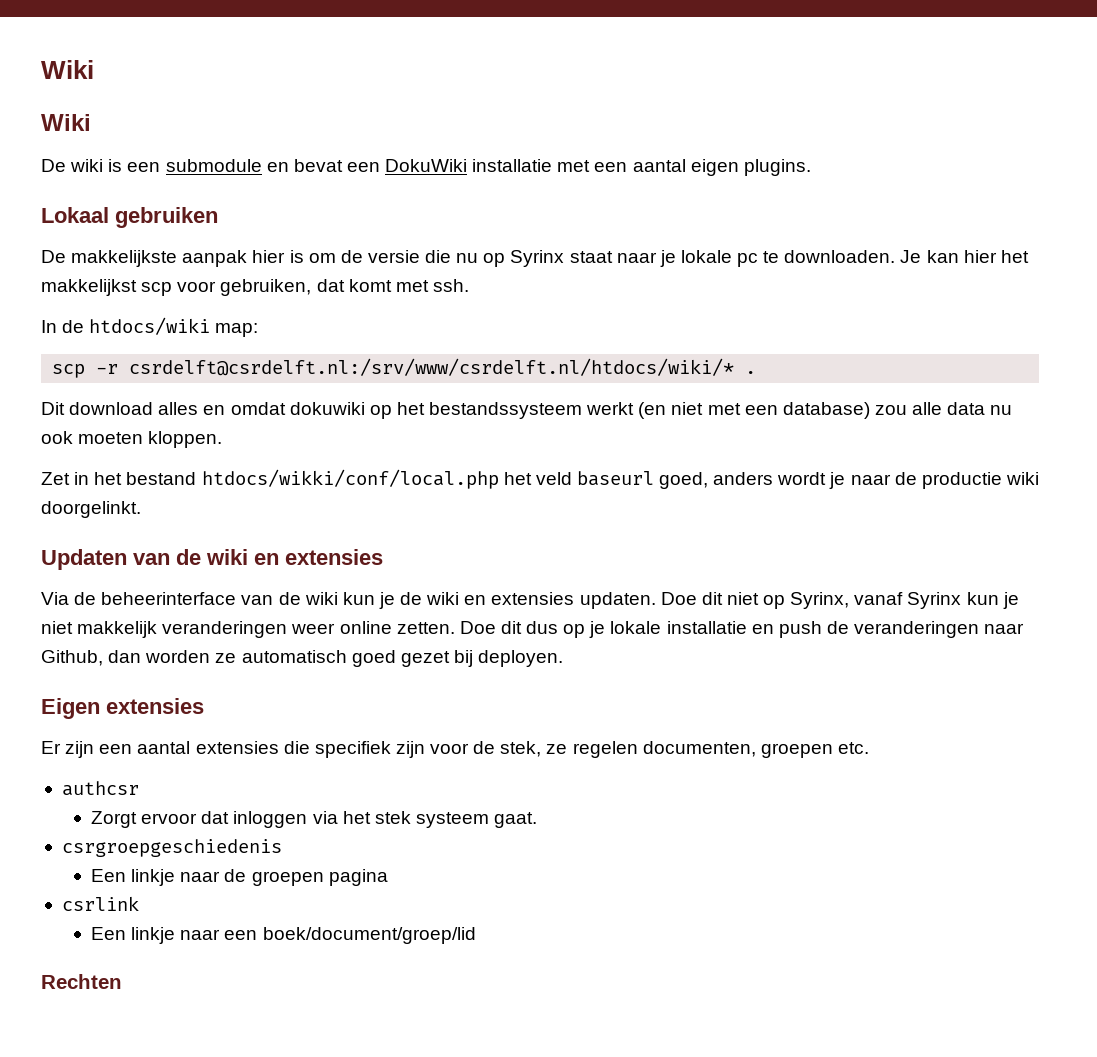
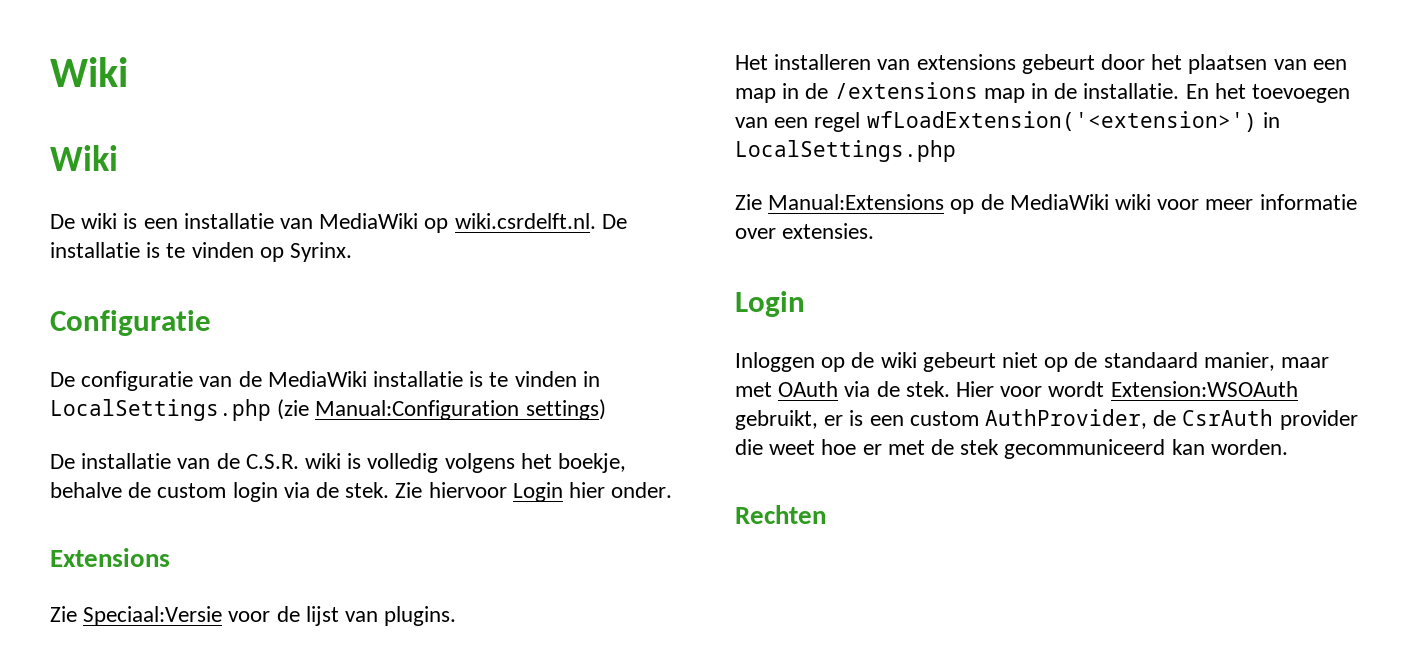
- De wiki is een submodule en bevat een DokuWiki installatie met een aantal eigen plugins.
- Lokaal gebruiken
- De makkelijkste aanpak hier is om de versie die nu op Syrinx staat naar je lokale pc te downloaden. Je kan hier het makkelijkst scp voor gebruiken, dat komt met ssh.
- In de htdocs/wiki map:
- scp -r csrdelft@csrdelft.nl:/srv/www/csrdelft.nl/htdocs/wiki/* .
- Dit download alles en omdat dokuwiki op het bestandssysteem werkt (en niet met een database) zou alle data nu ook moeten kloppen.
- Zet in het bestand htdocs/wikki/conf/local.php het veld baseurl goed, anders wordt je naar de productie wiki doorgelinkt.
- Updaten van de wiki en extensies
- Via de beheerinterface van de wiki kun je de wiki en extensies updaten. Doe dit niet op Syrinx, vanaf Syrinx kun je niet makkelijk veranderingen weer online zetten. Doe dit dus op je lokale installatie en push de veranderingen naar Github, dan worden ze automatisch goed gezet bij deployen.
- Eigen extensies
- Er zijn een aantal extensies die specifiek zijn voor de stek, ze regelen documenten, groepen etc.
- authcsr
- Zorgt ervoor dat inloggen via het stek systeem gaat.
- csrgroepgeschiedenis
- Een linkje naar de groepen pagina
- csrlink
- Een linkje naar een boek/document/groep/lid
+ De wiki is een installatie van MediaWiki op wiki.csrdelft.nl. De installatie is te vinden op Syrinx.
+ Configuratie
+ De configuratie van de MediaWiki installatie is te vinden in LocalSettings.php (zie Manual:Configuration settings)
+ De installatie van de C.S.R. wiki is volledig volgens het boekje, behalve de custom login via de stek. Zie hiervoor Login hier onder.
+ Extensions
+ Zie Speciaal:Versie voor de lijst van plugins.
+ Het installeren van extensions gebeurt door het plaatsen van een map in de /extensions map in de installatie. En het toevoegen van een regel wfLoadExtension('<extension>') in LocalSettings.php
+ Zie Manual:Extensions op de MediaWiki wiki voor meer informatie over extensies.
+ Login
+ Inloggen op de wiki gebeurt niet op de standaard manier, maar met OAuth via de stek. Hier voor wordt Extension:WSOAuth gebruikt, er is een custom AuthProvider, de CsrAuth provider die weet hoe er met de stek gecommuniceerd kan worden.

